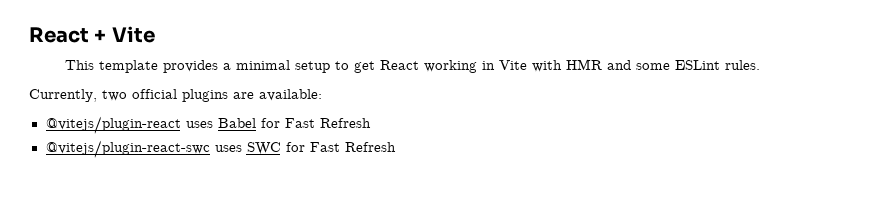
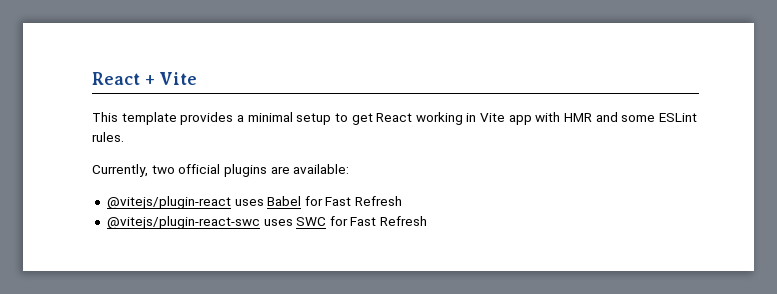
- This template provides a minimal setup to get React working in Vite with HMR and some ESLint rules.
+ This template provides a minimal setup to get React working in Vite app with HMR and some ESLint rules.

